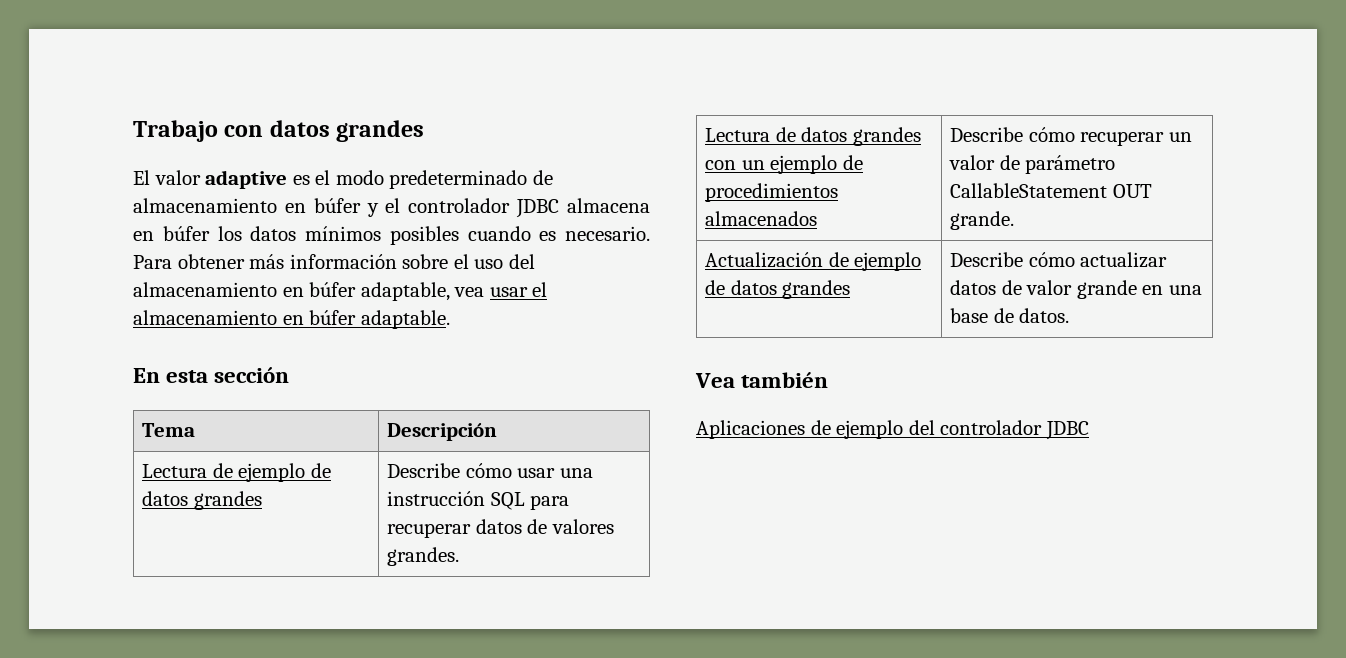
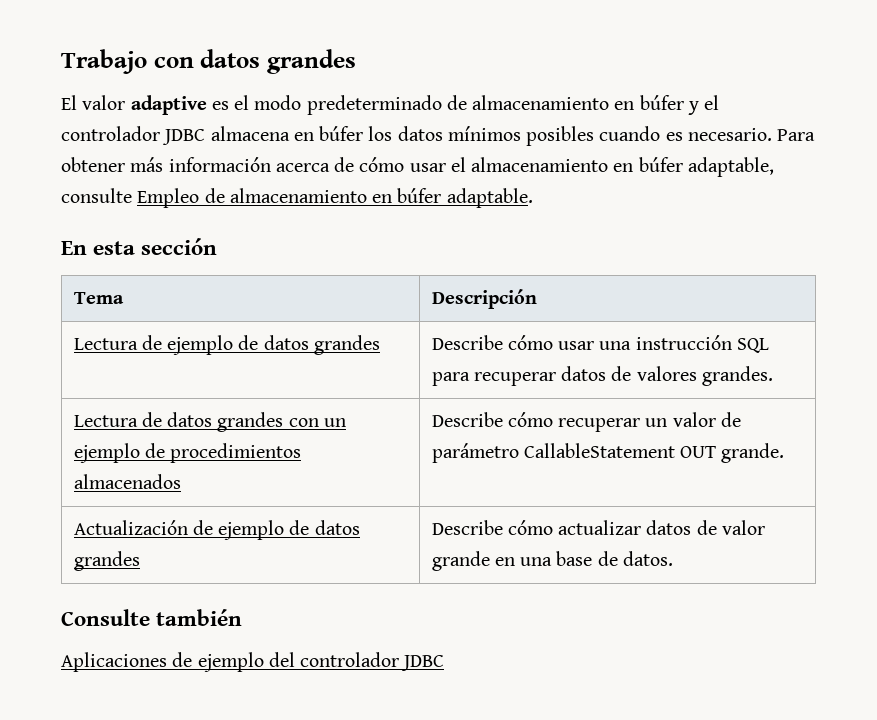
- Para obtener más información sobre el uso del almacenamiento en búfer adaptable, vea usar el almacenamiento en búfer adaptable.
+ Para obtener más información acerca de cómo usar el almacenamiento en búfer adaptable, consulte Empleo de almacenamiento en búfer adaptable.
- Vea también
+ Consulte también

